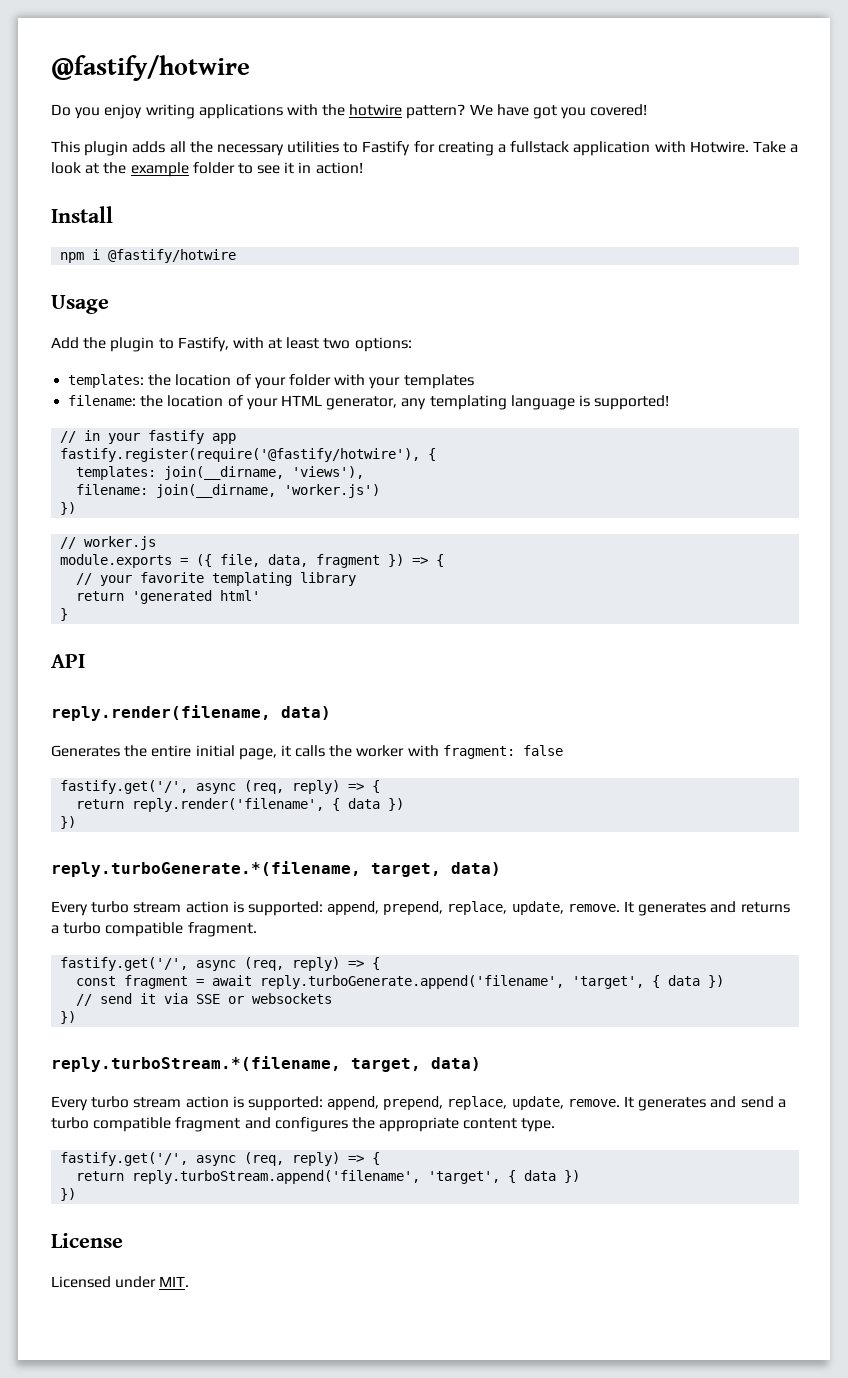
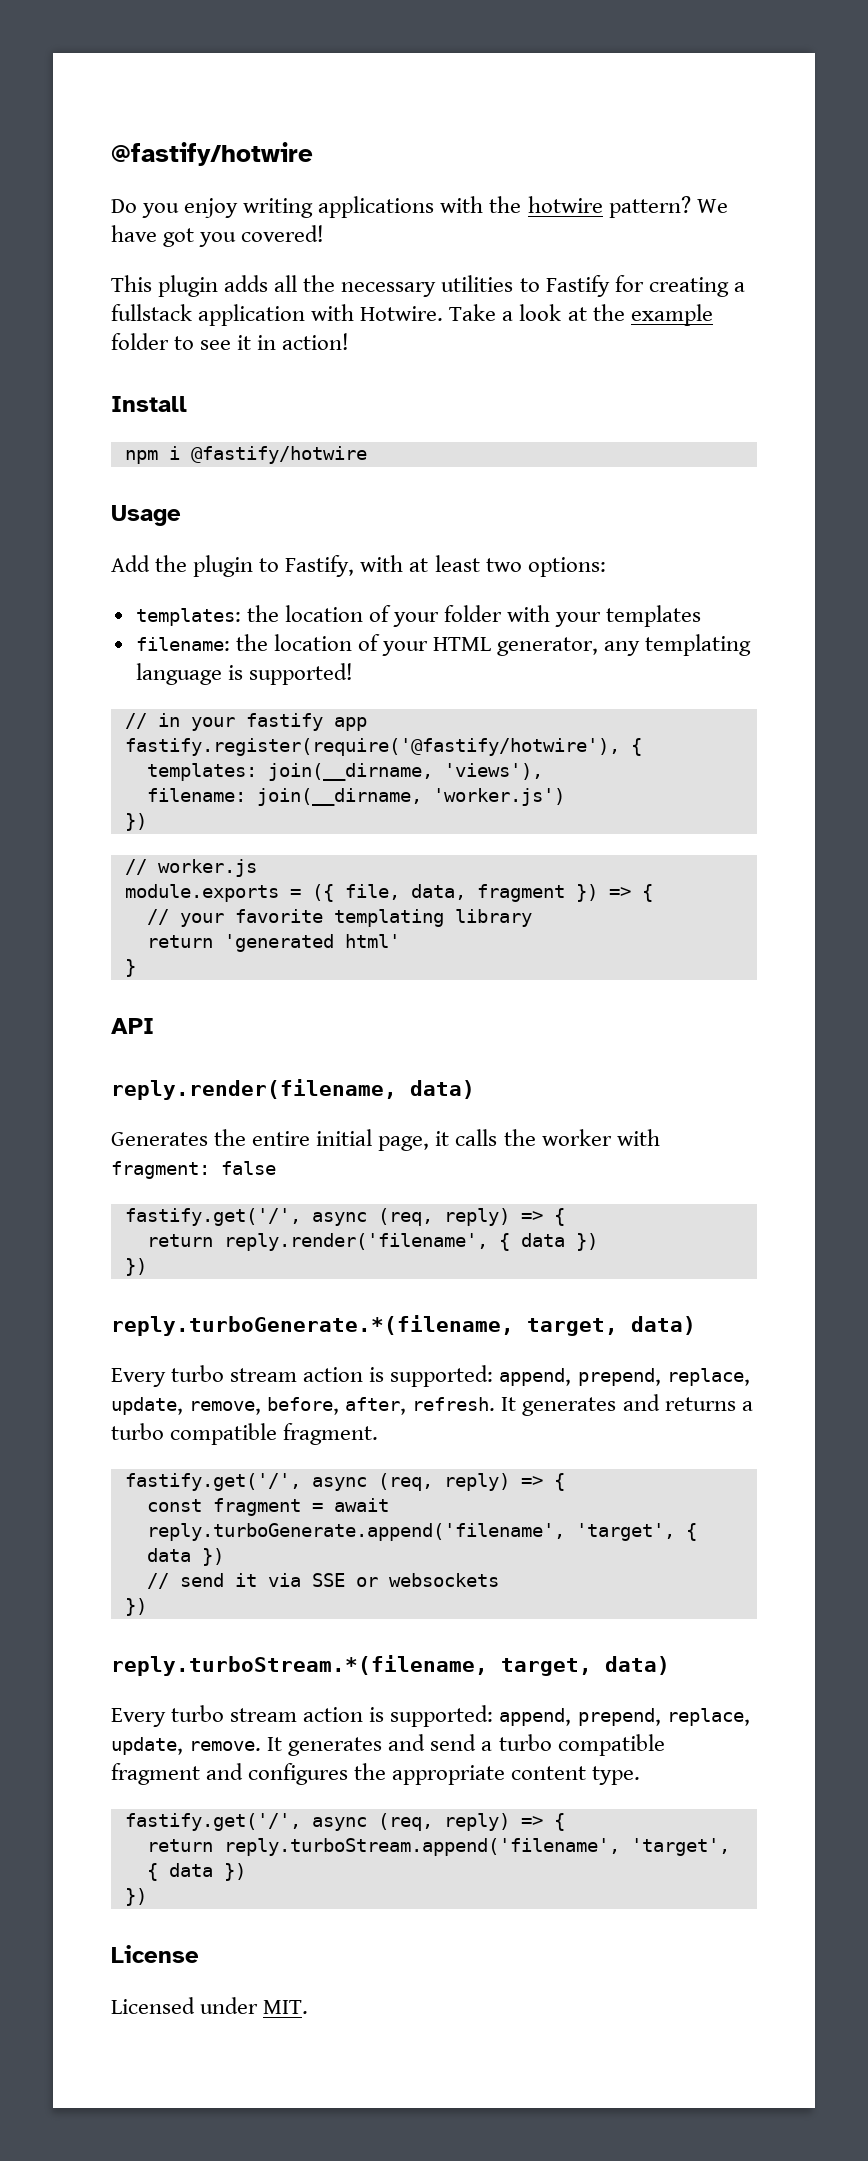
  reply.turboGenerate.*(filename, target, data)
- Every turbo stream action is supported: append, prepend, replace, update, remove.
+ Every turbo stream action is supported: append, prepend, replace, update, remove, before, after, refresh.

